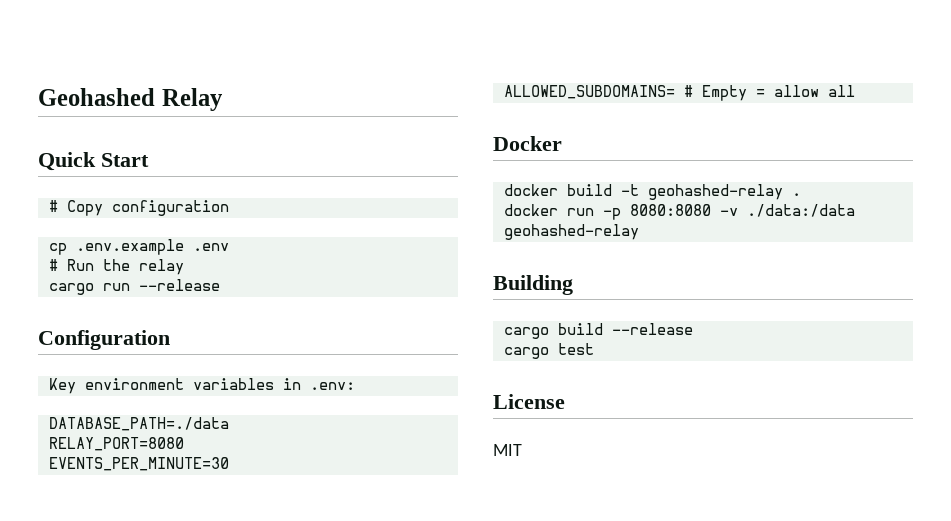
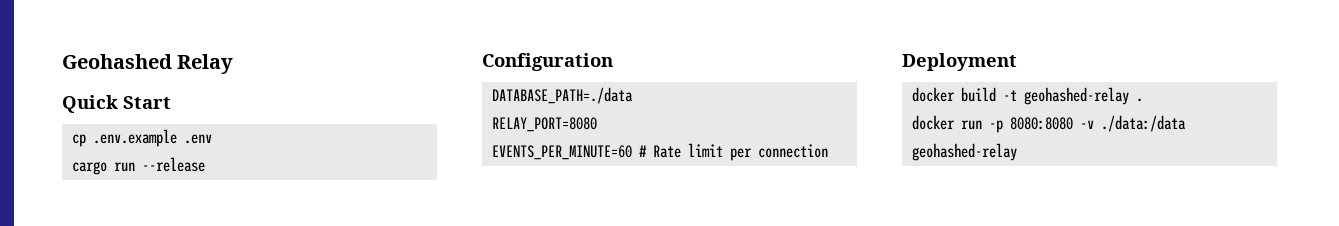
- # Copy configuration
- # Run the relay
- Key environment variables in .env:
  DATABASE_PATH=./data
  RELAY_PORT=8080
- EVENTS_PER_MINUTE=30
- ALLOWED_SUBDOMAINS= # Empty = allow all
- Docker
+ EVENTS_PER_MINUTE=60 # Rate limit per connection
+ Deployment
- Building
- cargo build --release
- cargo test
- License
- MIT

